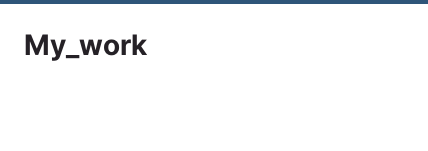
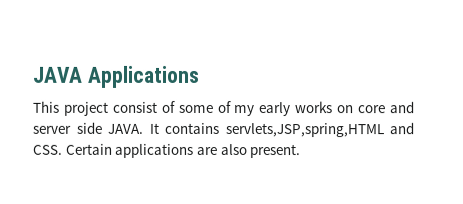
- My_work
+ JAVA Applications
+ This project consist of some of my early works on core and server side JAVA. It contains servlets,JSP,spring,HTML and CSS. Certain applications are also present.

